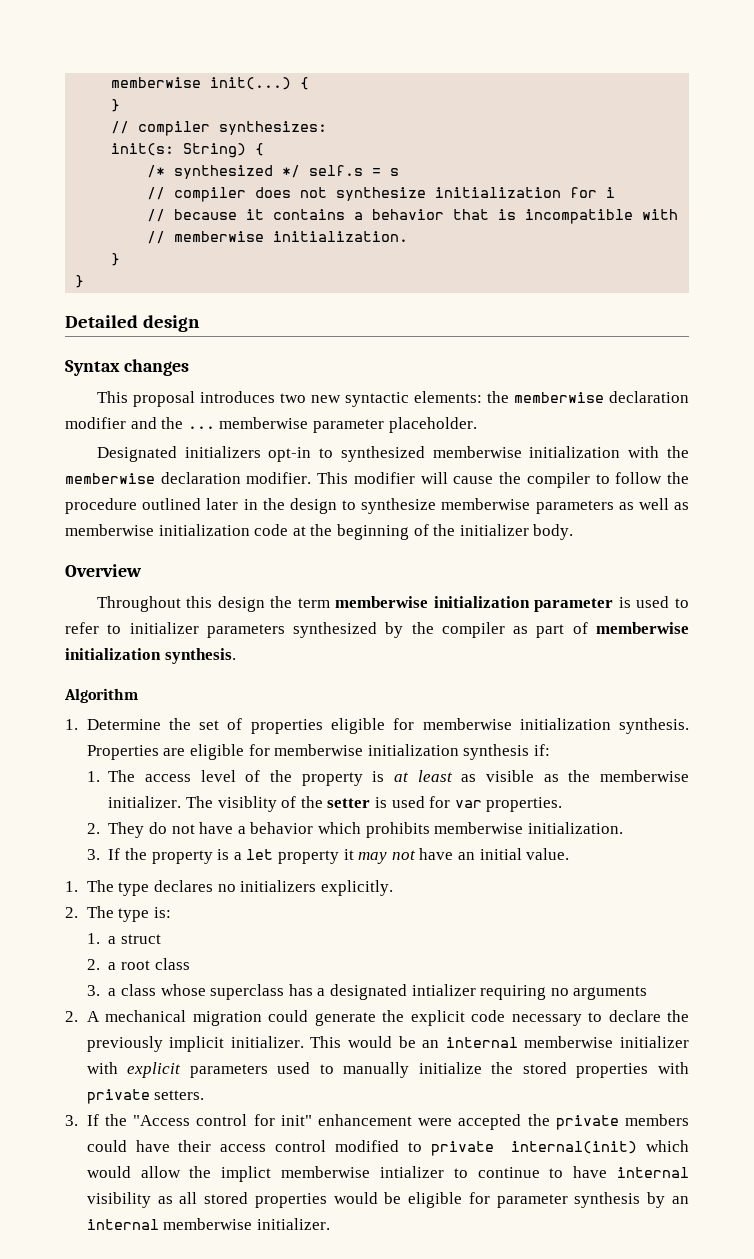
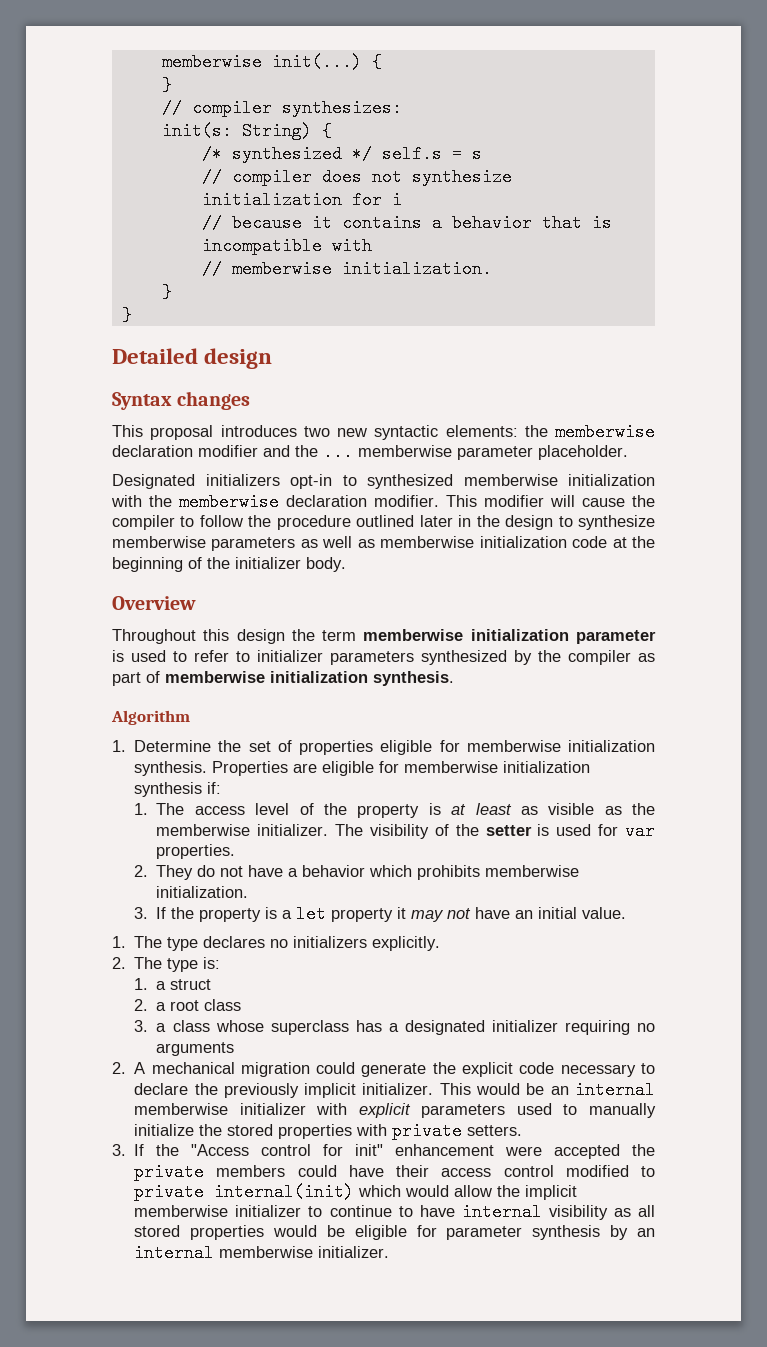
- The visiblity of the setter is used for var properties.
+ The visibility of the setter is used for var properties.
- 3. a class whose superclass has a designated intializer requiring no arguments
+ 3. a class whose superclass has a designated initializer requiring no arguments
- 3. If the "Access control for init" enhancement were accepted the private members could have their access control modified to private internal(init) which would allow the implict memberwise intializer to continue to have internal visibility as all stored properties would be eligible for parameter synthesis by an internal memberwise initializer.
+ 3. If the "Access control for init" enhancement were accepted the private members could have their access control modified to private internal(init) which would allow the implicit memberwise initializer to continue to have internal visibility as all stored properties would be eligible for parameter synthesis by an internal memberwise initializer.

